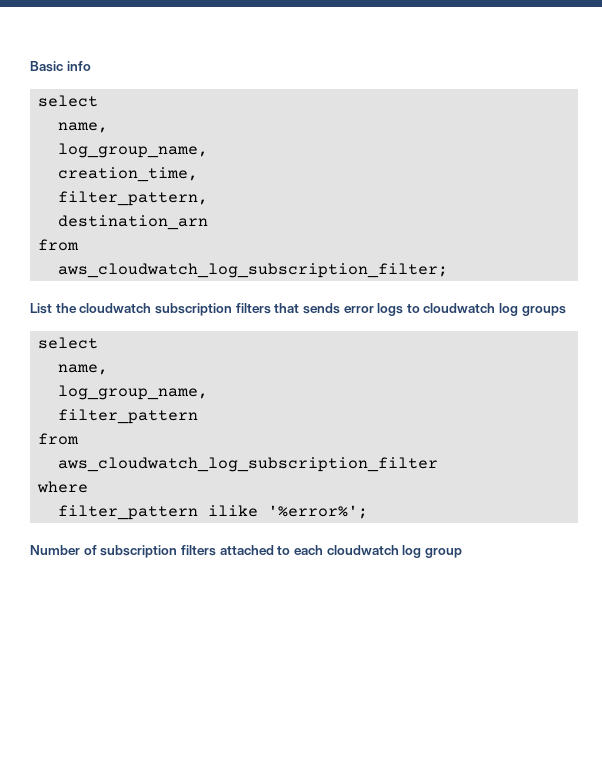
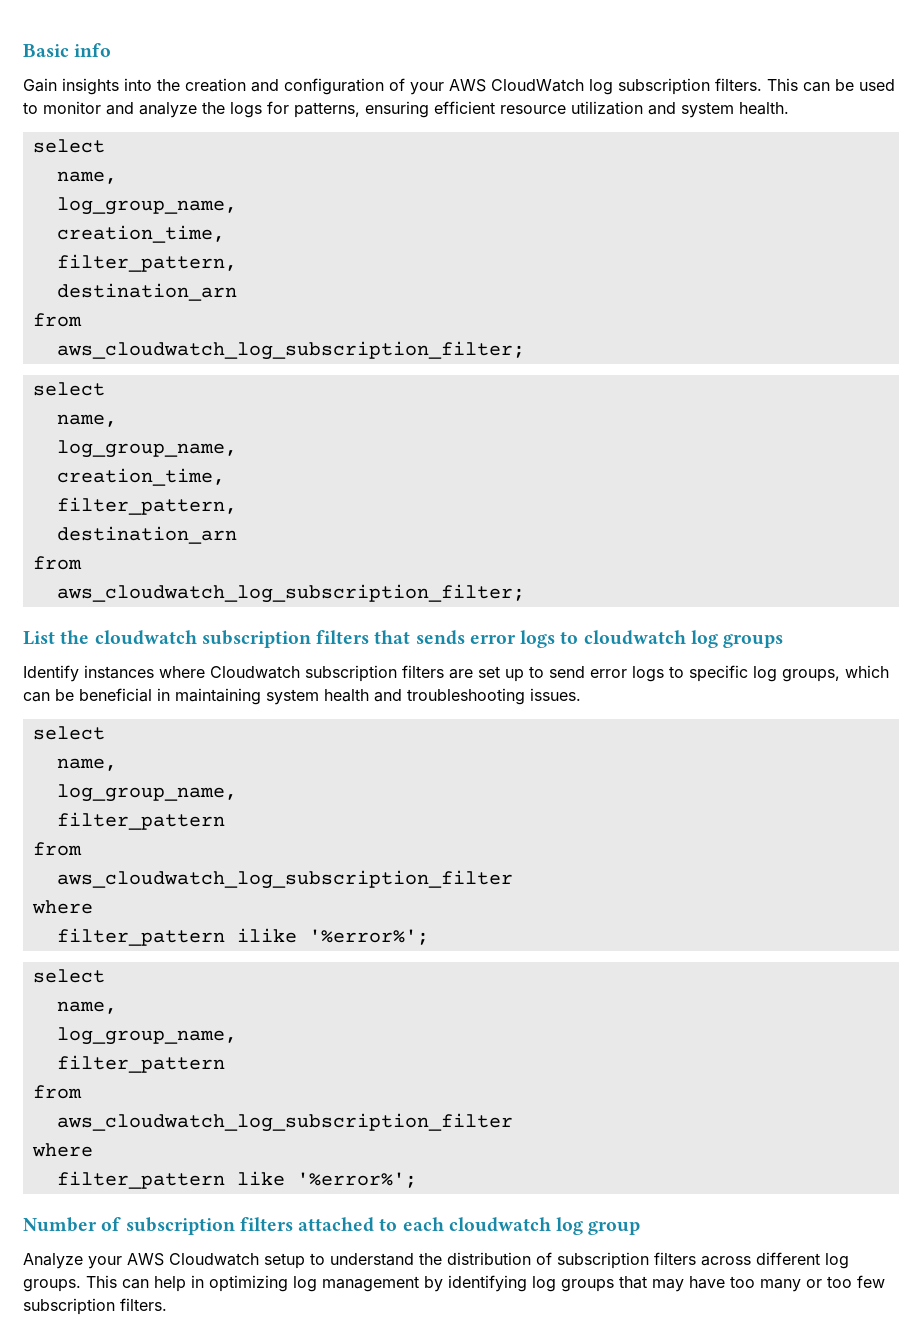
+ Gain insights into the creation and configuration of your AWS CloudWatch log subscription filters. This can be used to monitor and analyze the logs for patterns, ensuring efficient resource utilization and system health.
+ select
+ name,
+ log_group_name,
+ creation_time,
+ filter_pattern,
+ destination_arn
+ from
+ aws_cloudwatch_log_subscription_filter;
+ Identify instances where Cloudwatch subscription filters are set up to send error logs to specific log groups, which can be beneficial in maintaining system health and troubleshooting issues.
  filter_pattern ilike '%error%';
+ select
+ name,
+ log_group_name,
+ filter_pattern
+ from
+ aws_cloudwatch_log_subscription_filter
+ where
+ filter_pattern like '%error%';
+ Analyze your AWS Cloudwatch setup to understand the distribution of subscription filters across different log groups. This can help in optimizing log management by identifying log groups that may have too many or too few subscription filters.

